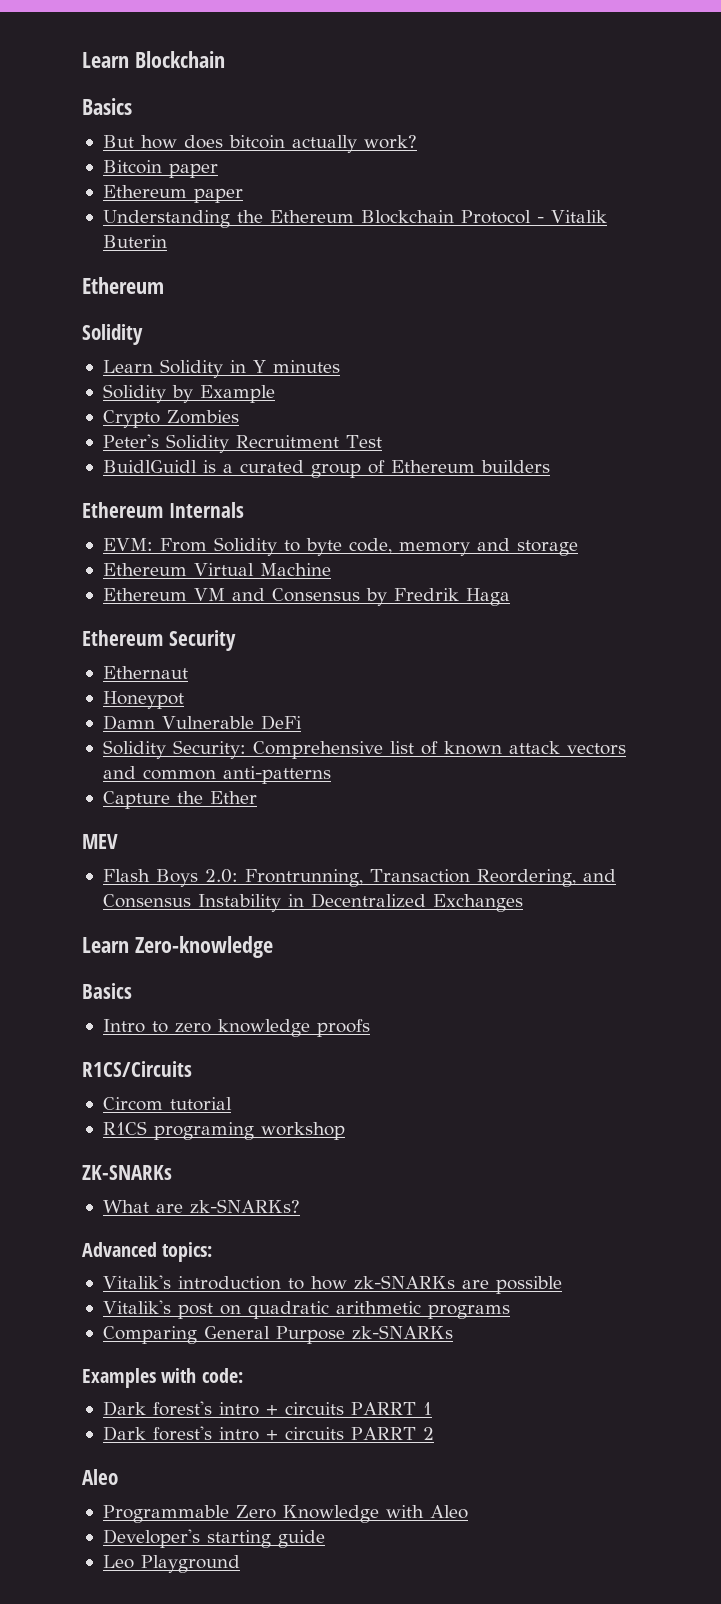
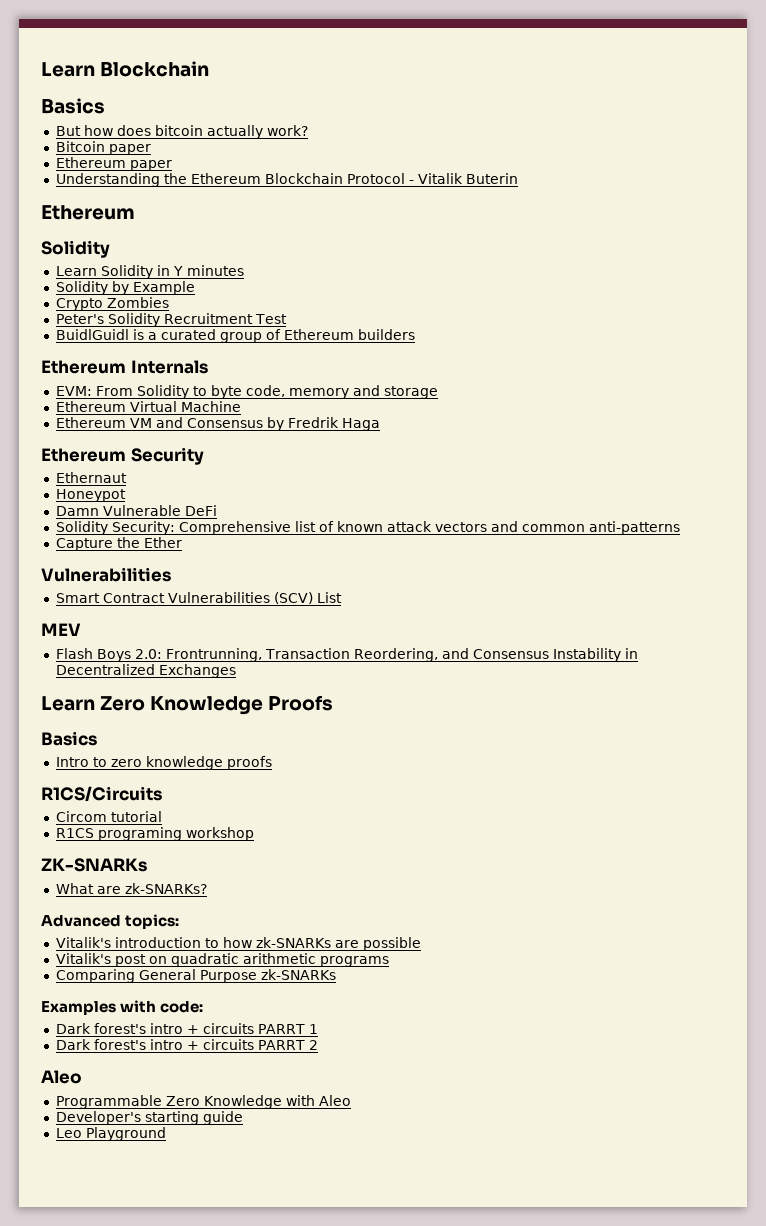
  Capture the Ether
+ Vulnerabilities
+ Smart Contract Vulnerabilities (SCV) List
- Learn Zero-knowledge
+ Learn Zero Knowledge Proofs

